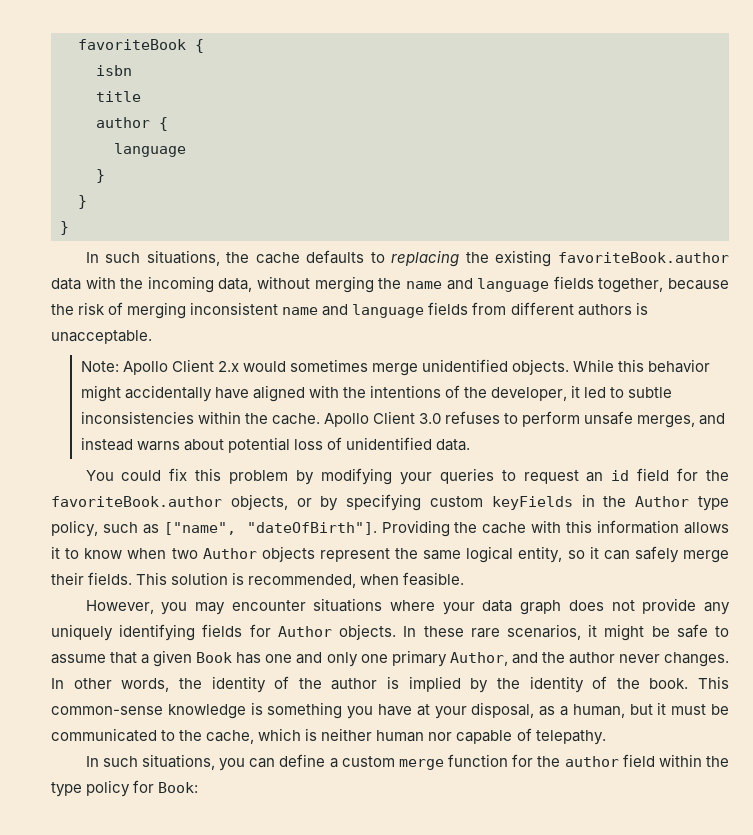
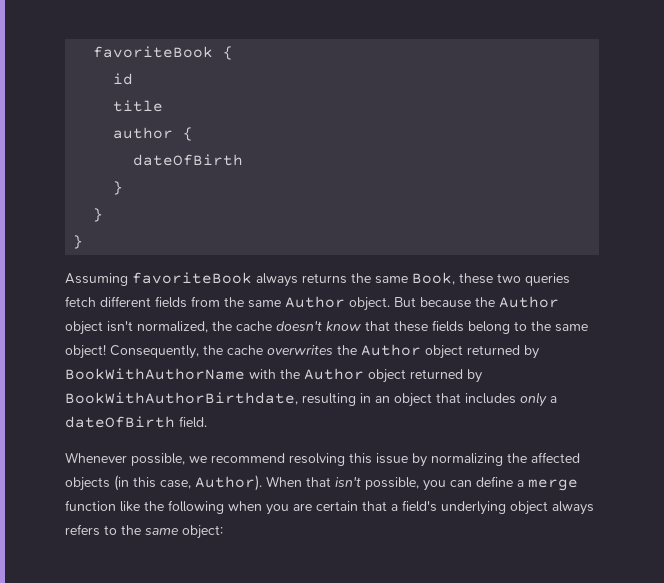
- isbn
+ id
  author {
- language
+ dateOfBirth
- In such situations, the cache defaults to replacing the existing favoriteBook.author data with the incoming data, without merging the name and language fields together, because the risk of merging inconsistent name and language fields from different authors is unacceptable.
- Note: Apollo Client 2.x would sometimes merge unidentified objects. While this behavior might accidentally have aligned with the intentions of the developer, it led to subtle inconsistencies within the cache. Apollo Client 3.0 refuses to perform unsafe merges, and instead warns about potential loss of unidentified data.
- You could fix this problem by modifying your queries to request an id field for the favoriteBook.author objects, or by specifying custom keyFields in the Author type policy, such as ["name", "dateOfBirth"]. Providing the cache with this information allows it to know when two Author objects represent the same logical entity, so it can safely merge their fields. This solution is recommended, when feasible.
- However, you may encounter situations where your data graph does not provide any uniquely identifying fields for Author objects. In these rare scenarios, it might be safe to assume that a given Book has one and only one primary Author, and the author never changes. In other words, the identity of the author is implied by the identity of the book. This common-sense knowledge is something you have at your disposal, as a human, but it must be communicated to the cache, which is neither human nor capable of telepathy.
- In such situations, you can define a custom merge function for the author field within the type policy for Book:
+ Assuming favoriteBook always returns the same Book, these two queries fetch different fields from the same Author object. But because the Author object isn't normalized, the cache doesn't know that these fields belong to the same object! Consequently, the cache overwrites the Author object returned by BookWithAuthorName with the Author object returned by BookWithAuthorBirthdate, resulting in an object that includes only a dateOfBirth field.
+ Whenever possible, we recommend resolving this issue by normalizing the affected objects (in this case, Author). When that isn't possible, you can define a merge function like the following when you are certain that a field's underlying object always refers to the same object:

